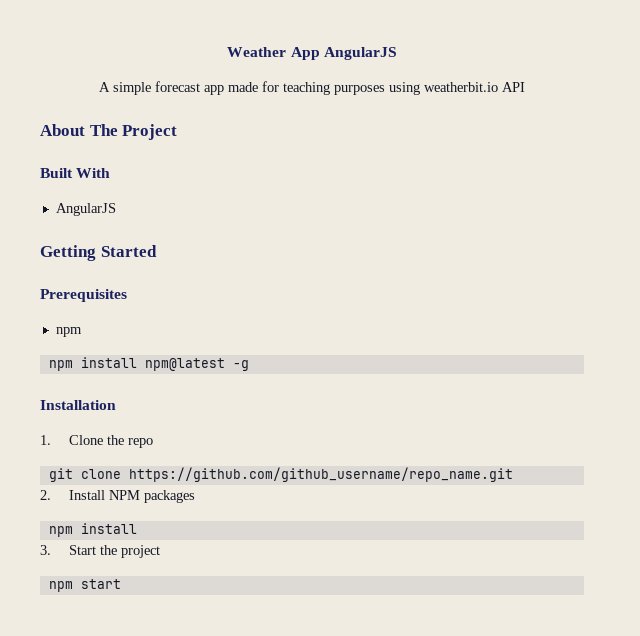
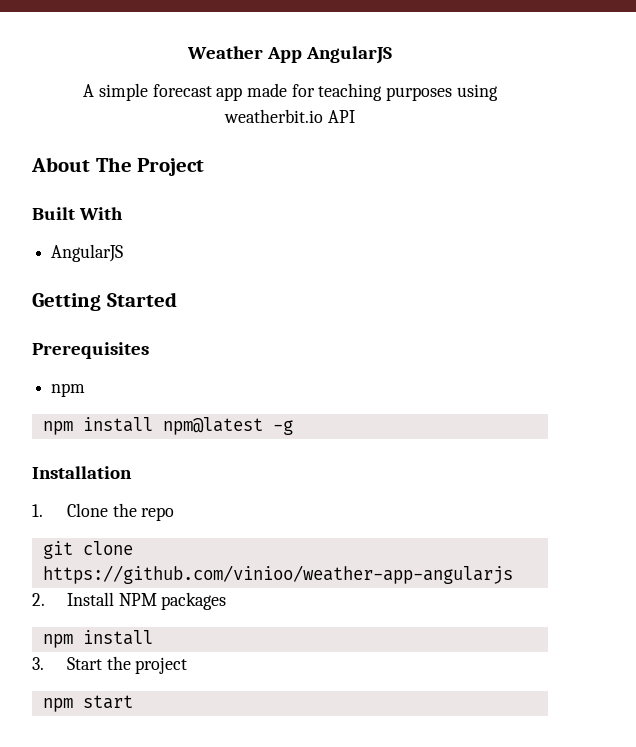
- git clone https://github.com/github_username/repo_name.git
+ git clone https://github.com/vinioo/weather-app-angularjs

